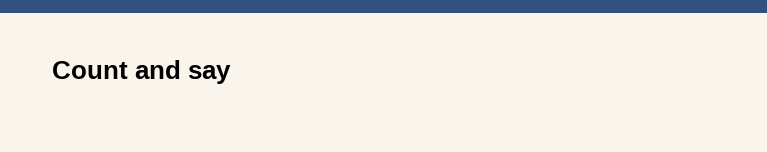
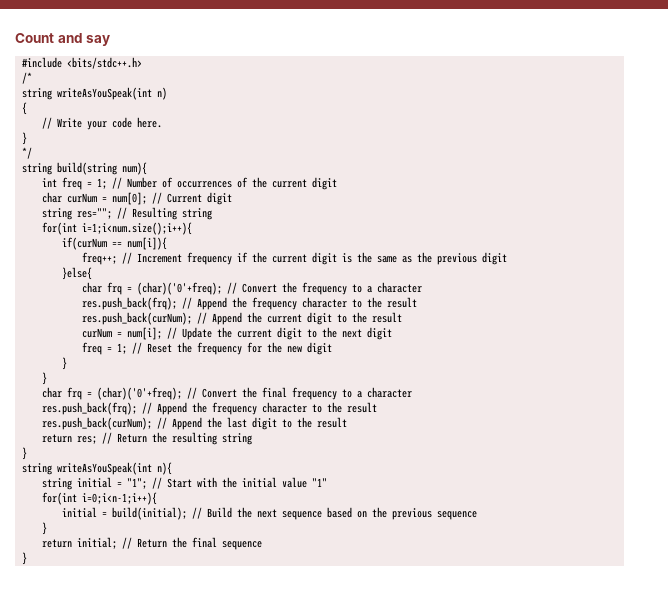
+ #include <bits/stdc++.h>
+ /*
+ string writeAsYouSpeak(int n)
+ {
+ // Write your code here.
+ }
+ */
+ string build(string num){
+ int freq = 1; // Number of occurrences of the current digit
+ char curNum = num[0]; // Current digit
+ string res=""; // Resulting string
+ for(int i=1;i<num.size();i++){
+ if(curNum == num[i]){
+ freq++; // Increment frequency if the current digit is the same as the previous digit
+ }else{
+ char frq = (char)('0'+freq); // Convert the frequency to a character
+ res.push_back(frq); // Append the frequency character to the result
+ res.push_back(curNum); // Append the current digit to the result
+ curNum = num[i]; // Update the current digit to the next digit
+ freq = 1; // Reset the frequency for the new digit
+ }
+ }
+ char frq = (char)('0'+freq); // Convert the final frequency to a character
+ res.push_back(frq); // Append the frequency character to the result
+ res.push_back(curNum); // Append the last digit to the result
+ return res; // Return the resulting string
+ }
+ string writeAsYouSpeak(int n){
+ string initial = "1"; // Start with the initial value "1"
+ for(int i=0;i<n-1;i++){
+ initial = build(initial); // Build the next sequence based on the previous sequence
+ }
+ return initial; // Return the final sequence
+ }

